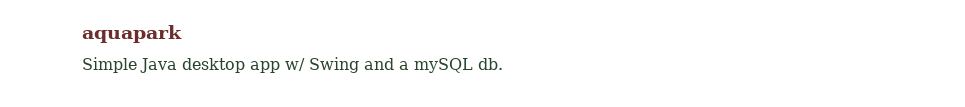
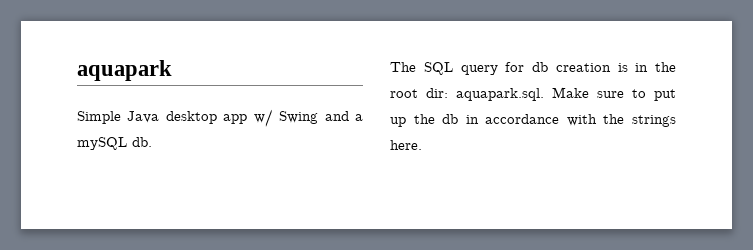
+ The SQL query for db creation is in the root dir: aquapark.sql. Make sure to put up the db in accordance with the strings here.

